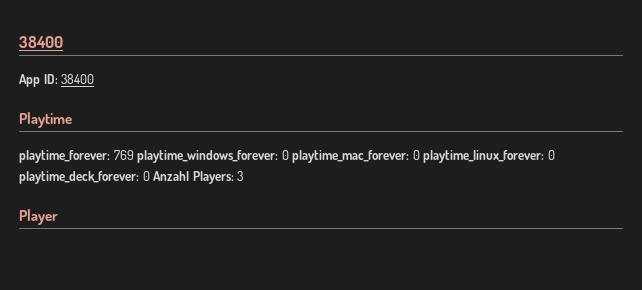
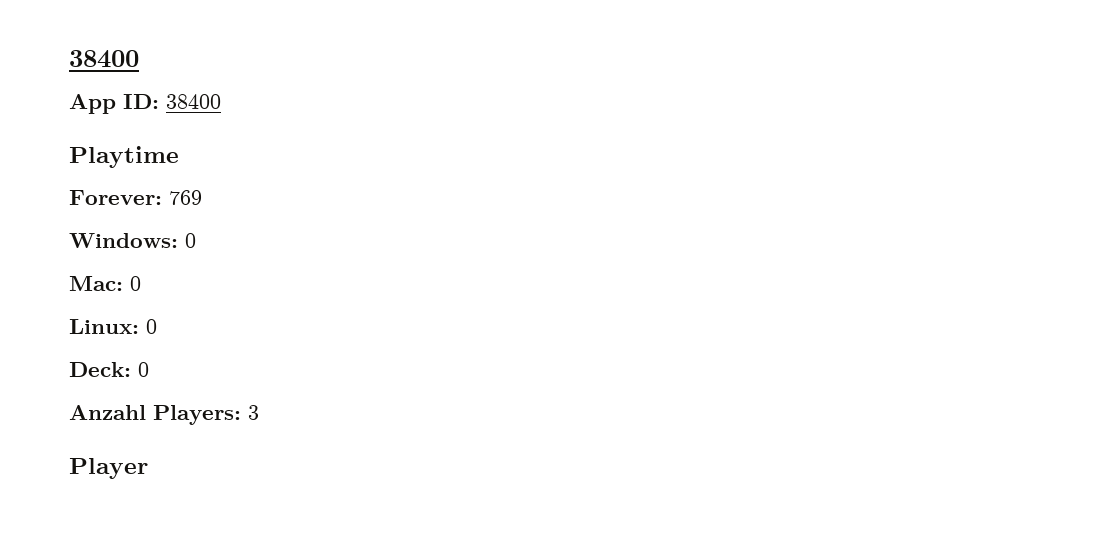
- playtime_forever: 769 playtime_windows_forever: 0 playtime_mac_forever: 0 playtime_linux_forever: 0 playtime_deck_forever: 0 Anzahl Players: 3
+ Forever: 769
+ Windows: 0
+ Mac: 0
+ Linux: 0
+ Deck: 0
+ Anzahl Players: 3

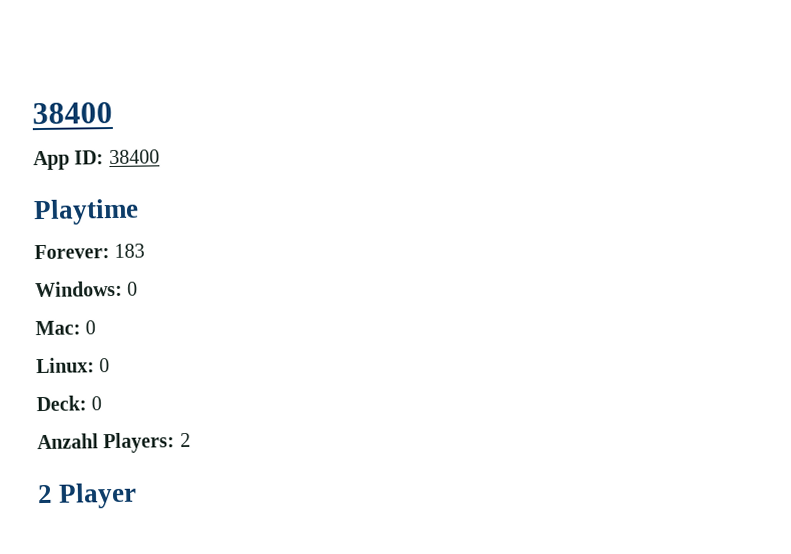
- Forever: 769
+ Forever: 183
- Anzahl Players: 3
- Player
+ Anzahl Players: 2
+ 2 Player

